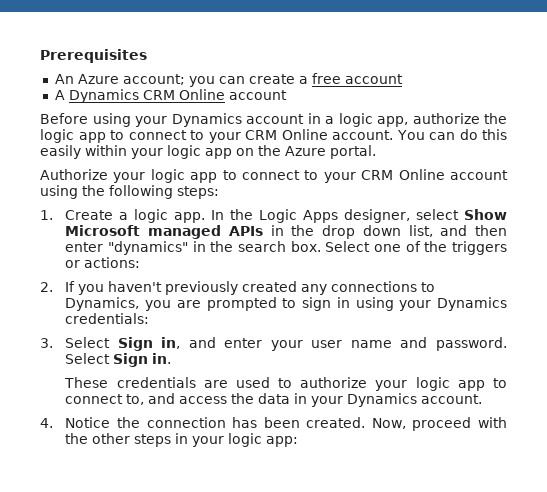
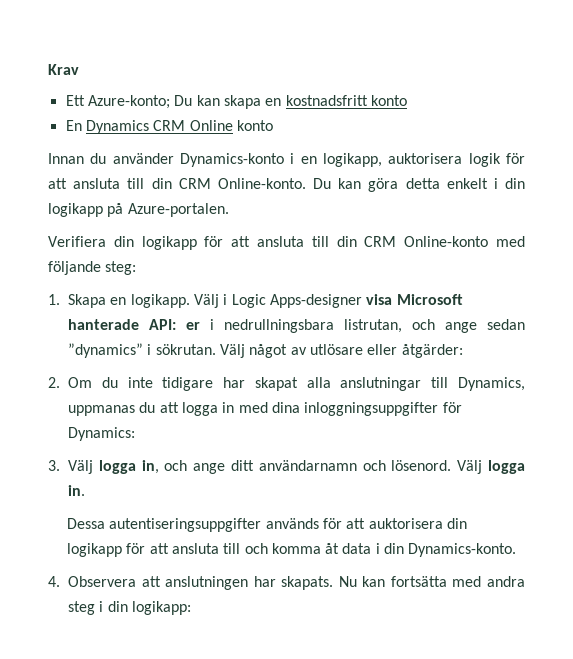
- Prerequisites
- An Azure account; you can create a free account
- A Dynamics CRM Online account
- Before using your Dynamics account in a logic app, authorize the logic app to connect to your CRM Online account. You can do this easily within your logic app on the Azure portal.
- Authorize your logic app to connect to your CRM Online account using the following steps:
- 1. Create a logic app. In the Logic Apps designer, select Show Microsoft managed APIs in the drop down list, and then enter "dynamics" in the search box. Select one of the triggers or actions:
- 2. If you haven't previously created any connections to Dynamics, you are prompted to sign in using your Dynamics credentials:
- 3. Select Sign in, and enter your user name and password. Select Sign in.
- These credentials are used to authorize your logic app to connect to, and access the data in your Dynamics account.
- 4. Notice the connection has been created. Now, proceed with the other steps in your logic app:
+ Krav
+ Ett Azure-konto; Du kan skapa en kostnadsfritt konto
+ En Dynamics CRM Online konto
+ Innan du använder Dynamics-konto i en logikapp, auktorisera logik för att ansluta till din CRM Online-konto. Du kan göra detta enkelt i din logikapp på Azure-portalen.
+ Verifiera din logikapp för att ansluta till din CRM Online-konto med följande steg:
+ 1. Skapa en logikapp. Välj i Logic Apps-designer visa Microsoft hanterade API: er i nedrullningsbara listrutan, och ange sedan ”dynamics” i sökrutan. Välj något av utlösare eller åtgärder:
+ 2. Om du inte tidigare har skapat alla anslutningar till Dynamics, uppmanas du att logga in med dina inloggningsuppgifter för Dynamics:
+ 3. Välj logga in, och ange ditt användarnamn och lösenord. Välj logga in.
+ Dessa autentiseringsuppgifter används för att auktorisera din logikapp för att ansluta till och komma åt data i din Dynamics-konto.
+ 4. Observera att anslutningen har skapats. Nu kan fortsätta med andra steg i din logikapp:

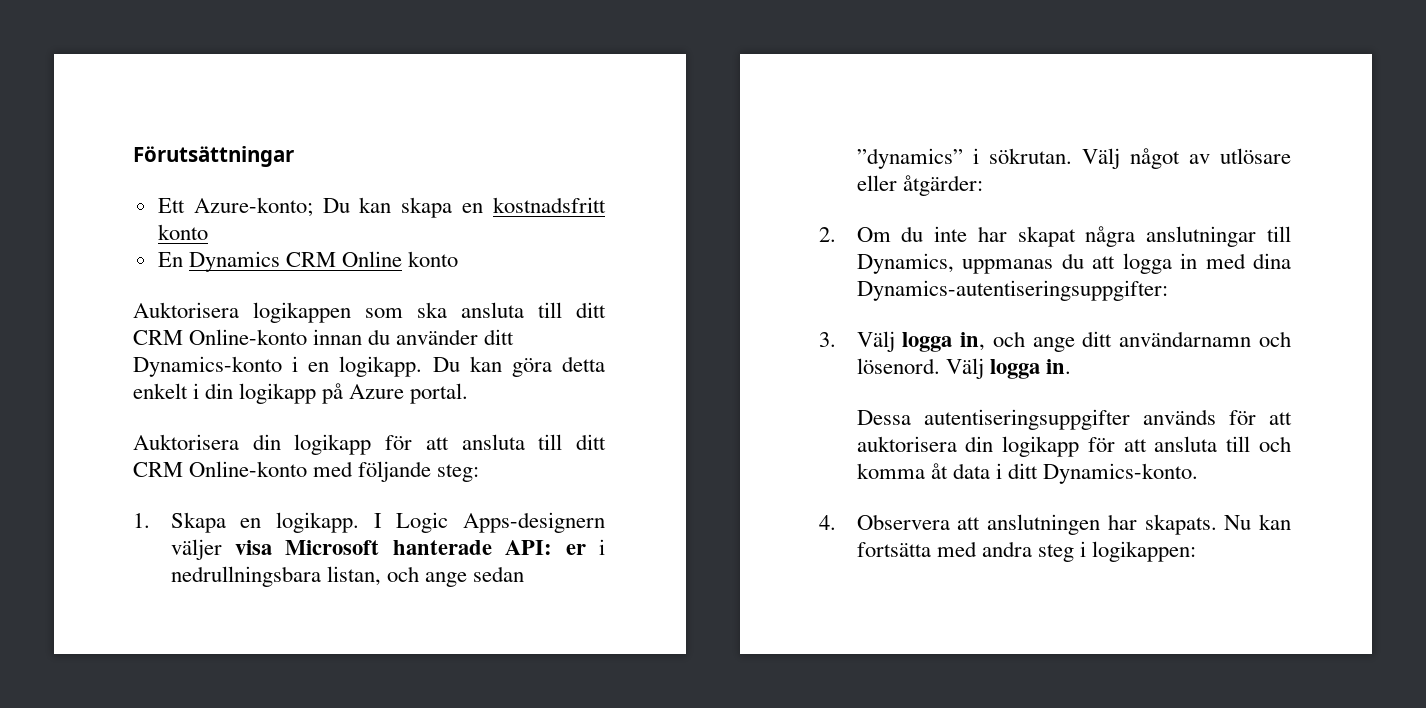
- Krav
+ Förutsättningar
- Innan du använder Dynamics-konto i en logikapp, auktorisera logik för att ansluta till din CRM Online-konto.
+ Auktorisera logikappen som ska ansluta till ditt CRM Online-konto innan du använder ditt Dynamics-konto i en logikapp.
- Du kan göra detta enkelt i din logikapp på Azure-portalen.
- Verifiera din logikapp för att ansluta till din CRM Online-konto med följande steg:
+ Du kan göra detta enkelt i din logikapp på Azure portal.
+ Auktorisera din logikapp för att ansluta till ditt CRM Online-konto med följande steg:
- Välj i Logic Apps-designer visa Microsoft hanterade API: er i nedrullningsbara listrutan, och ange sedan ”dynamics” i sökrutan.
+ I Logic Apps-designern väljer visa Microsoft hanterade API: er i nedrullningsbara listan, och ange sedan ”dynamics” i sökrutan.
- 2. Om du inte tidigare har skapat alla anslutningar till Dynamics, uppmanas du att logga in med dina inloggningsuppgifter för Dynamics:
+ 2. Om du inte har skapat några anslutningar till Dynamics, uppmanas du att logga in med dina Dynamics-autentiseringsuppgifter:
- Dessa autentiseringsuppgifter används för att auktorisera din logikapp för att ansluta till och komma åt data i din Dynamics-konto.
+ Dessa autentiseringsuppgifter används för att auktorisera din logikapp för att ansluta till och komma åt data i ditt Dynamics-konto.
- Nu kan fortsätta med andra steg i din logikapp:
+ Nu kan fortsätta med andra steg i logikappen:

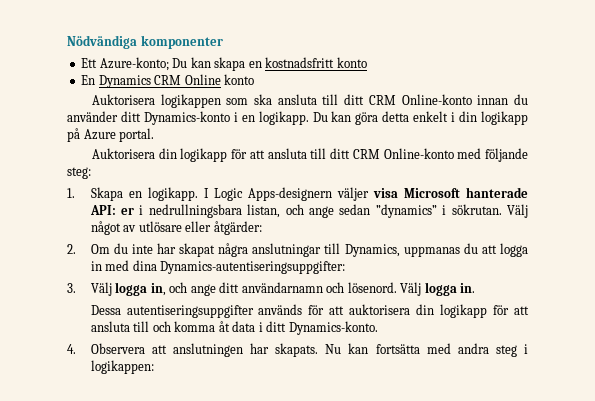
- Förutsättningar
+ Nödvändiga komponenter

